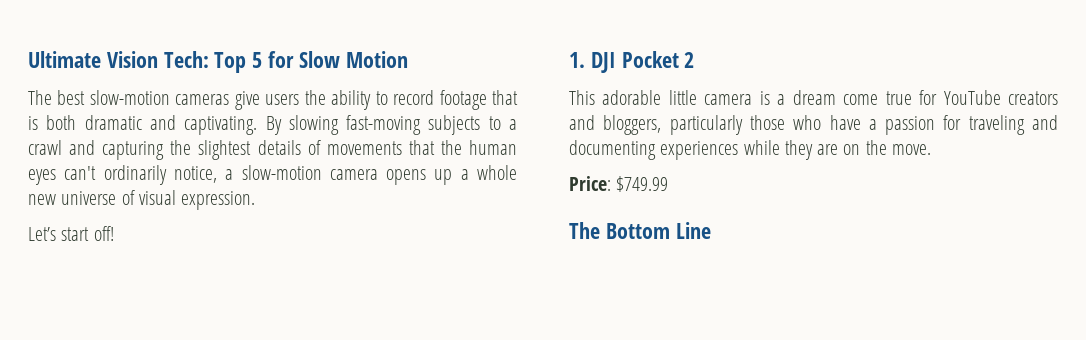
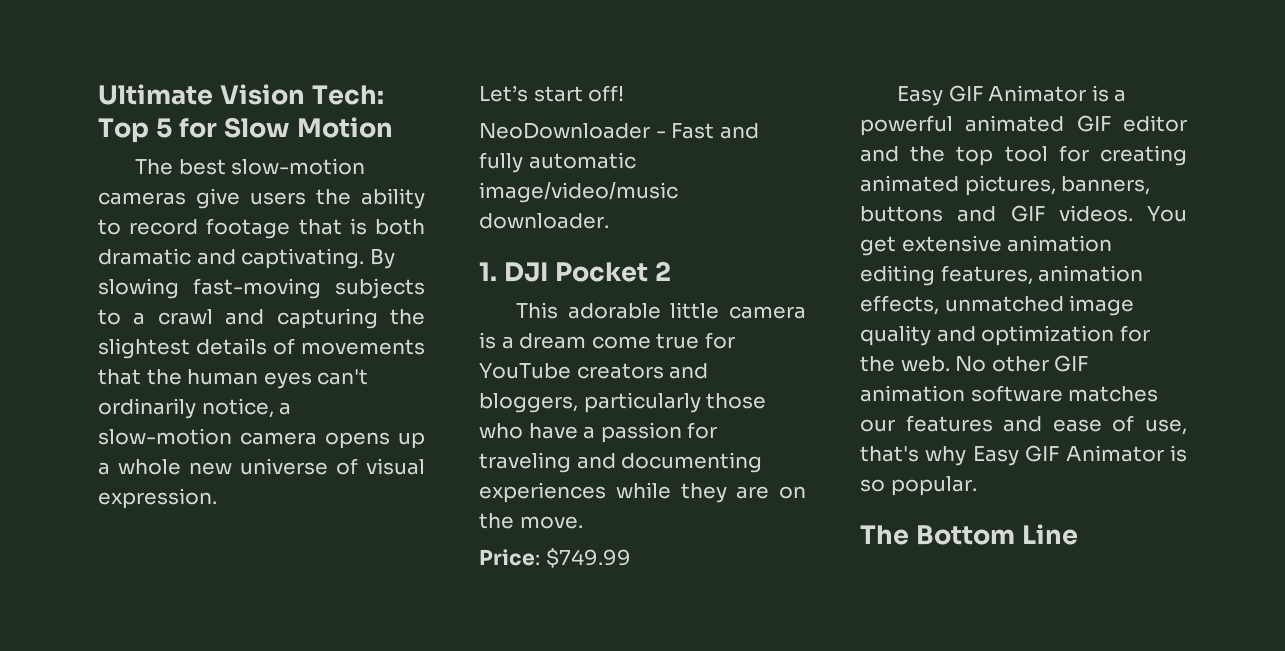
+ NeoDownloader - Fast and fully automatic image/video/music downloader.
+ Easy GIF Animator is a powerful animated GIF editor and the top tool for creating animated pictures, banners, buttons and GIF videos. You get extensive animation editing features, animation effects, unmatched image quality and optimization for the web. No other GIF animation software matches our features and ease of use, that's why Easy GIF Animator is so popular.

